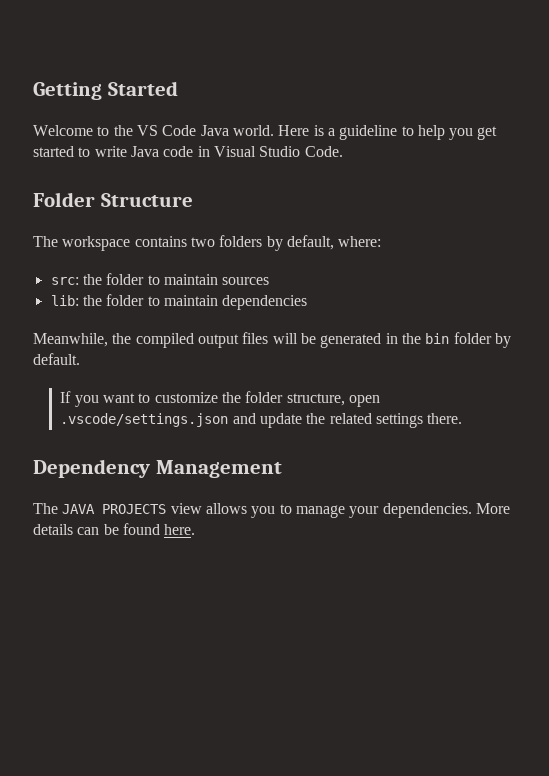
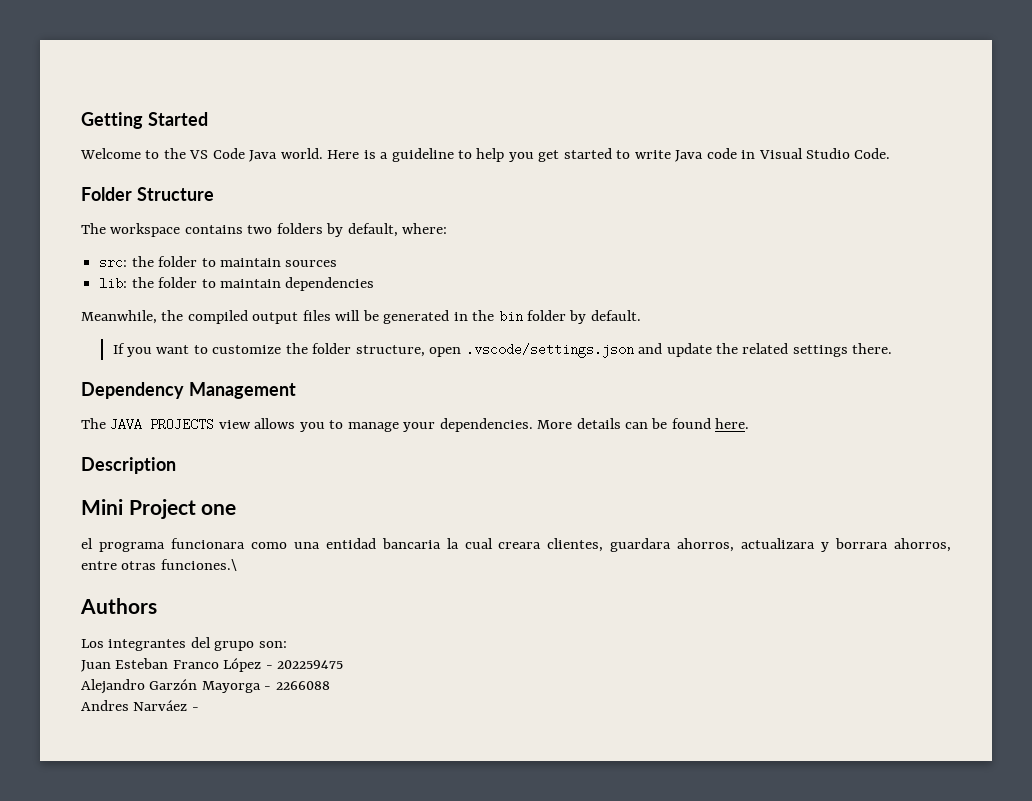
+ Description
+ Mini Project one
+ el programa funcionara como una entidad bancaria la cual creara clientes, guardara ahorros, actualizara y borrara ahorros, entre otras funciones.\
+ Authors
+ Los integrantes del grupo son:
+ Juan Esteban Franco López - 202259475
+ Alejandro Garzón Mayorga - 2266088
+ Andres Narváez -

